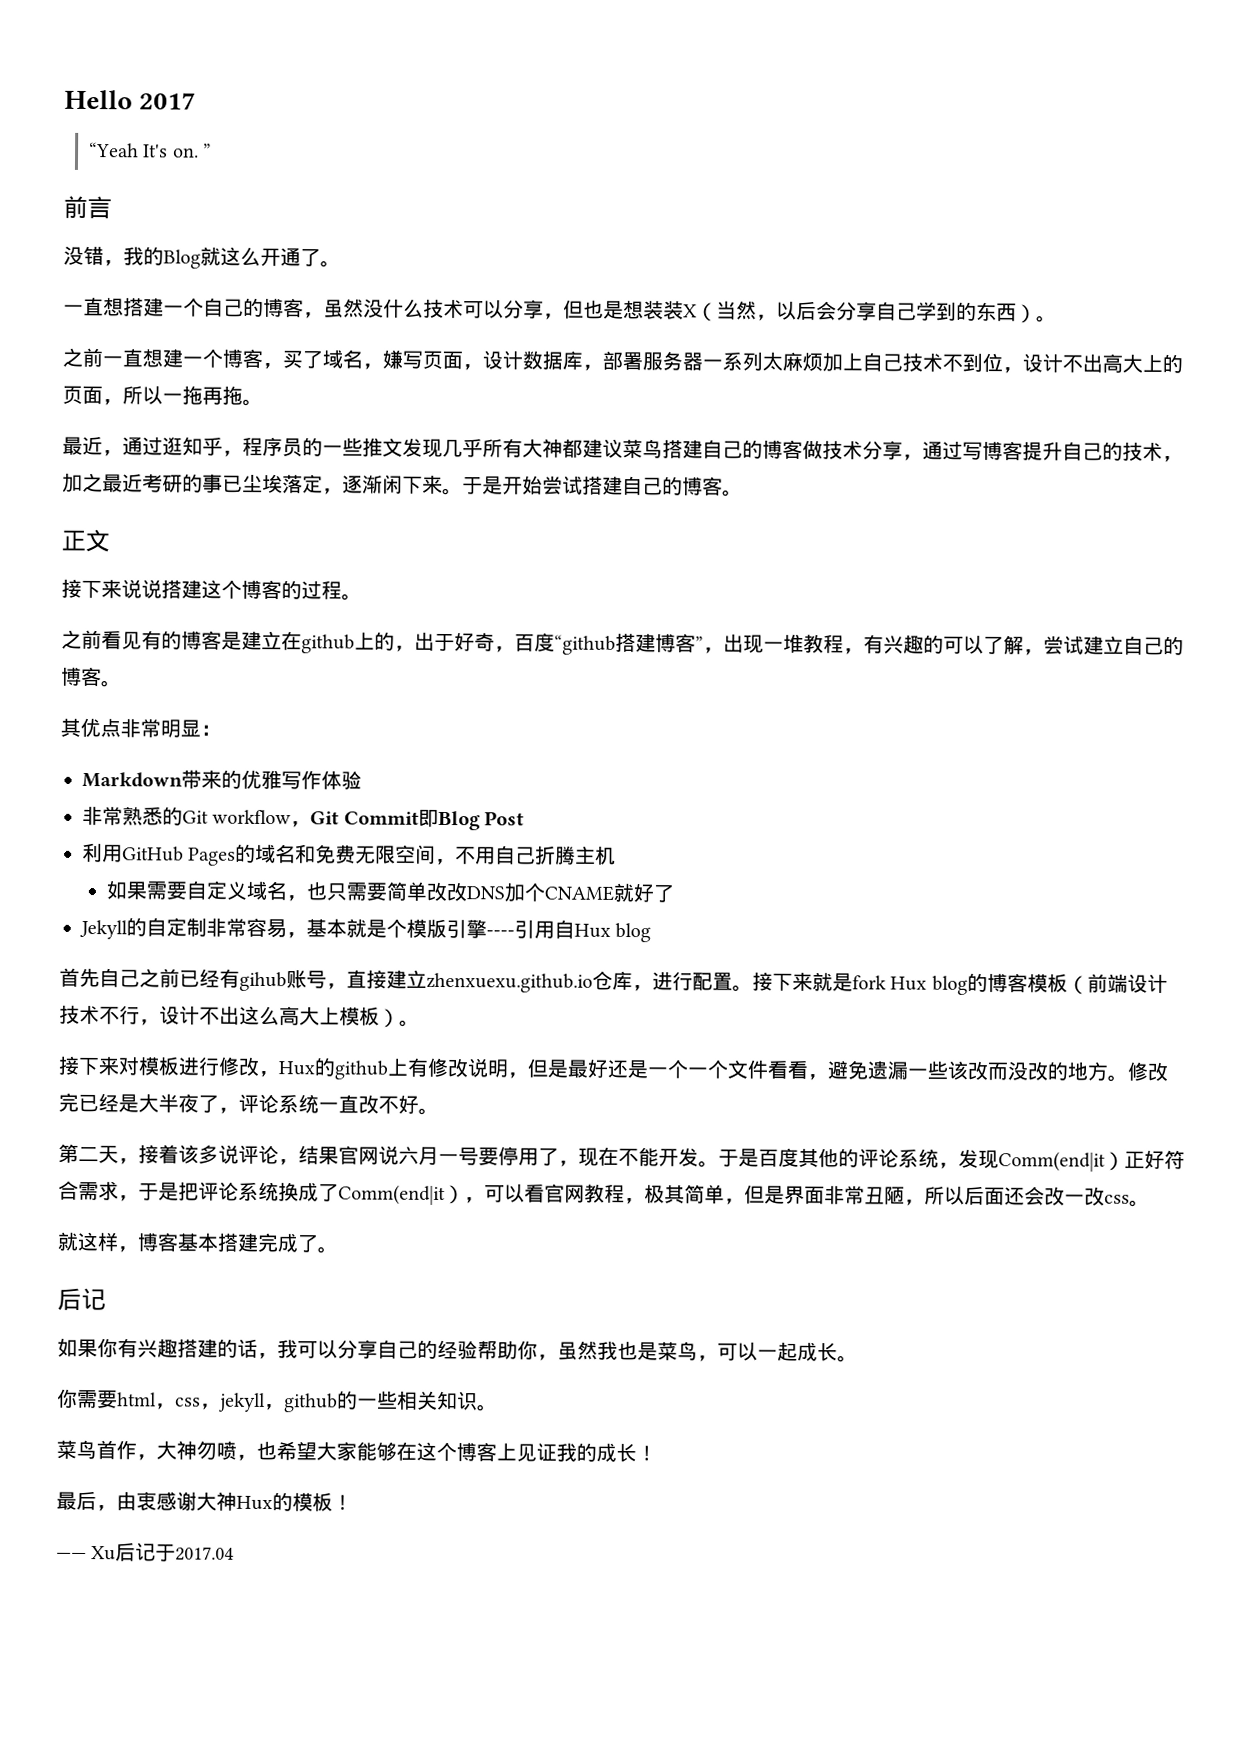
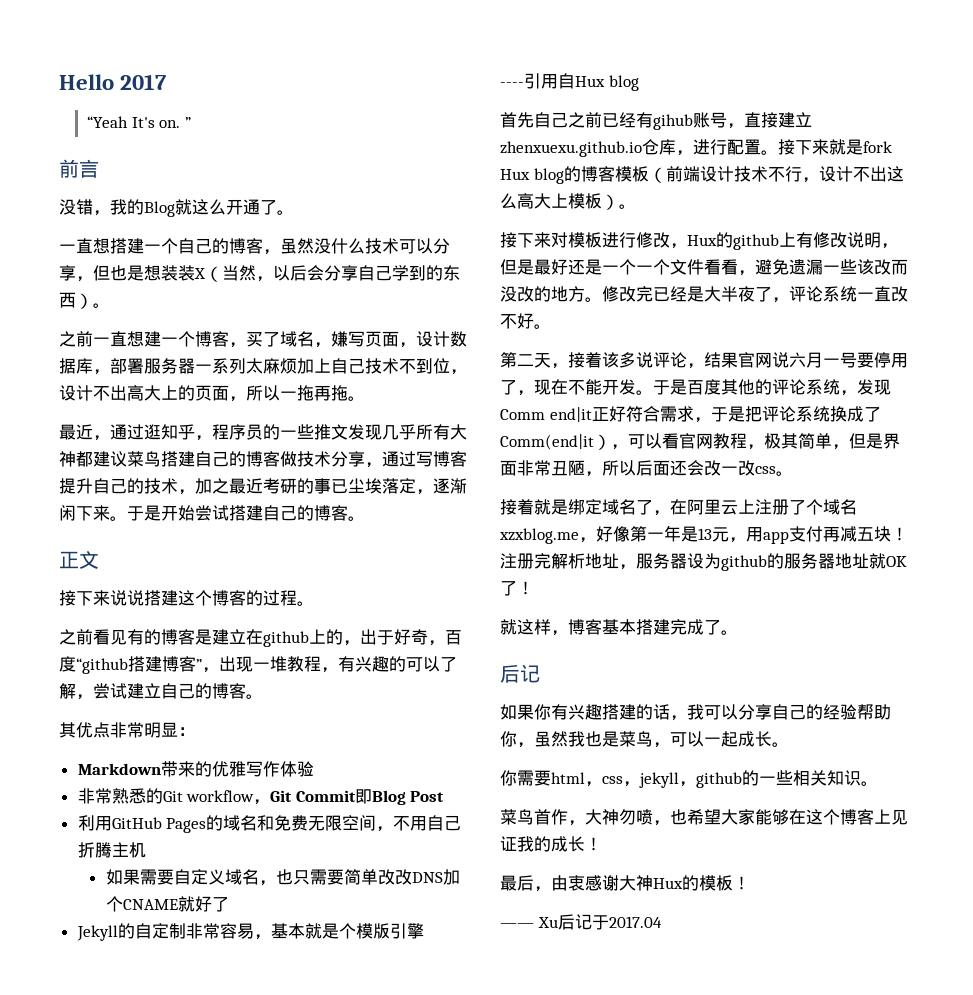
- Jekyll的自定制非常容易，基本就是个模版引擎----引用自Hux blog
+ Jekyll的自定制非常容易，基本就是个模版引擎
+ ----引用自Hux blog
- 于是百度其他的评论系统，发现Comm(end|it）正好符合需求，于是把评论系统换成了Comm(end|it），可以看官网教程，极其简单，但是界面非常丑陋，所以后面还会改一改css。
+ 于是百度其他的评论系统，发现Comm end|it正好符合需求，于是把评论系统换成了Comm(end|it），可以看官网教程，极其简单，但是界面非常丑陋，所以后面还会改一改css。
+ 接着就是绑定域名了，在阿里云上注册了个域名xzxblog.me，好像第一年是13元，用app支付再减五块！注册完解析地址，服务器设为github的服务器地址就OK了！

